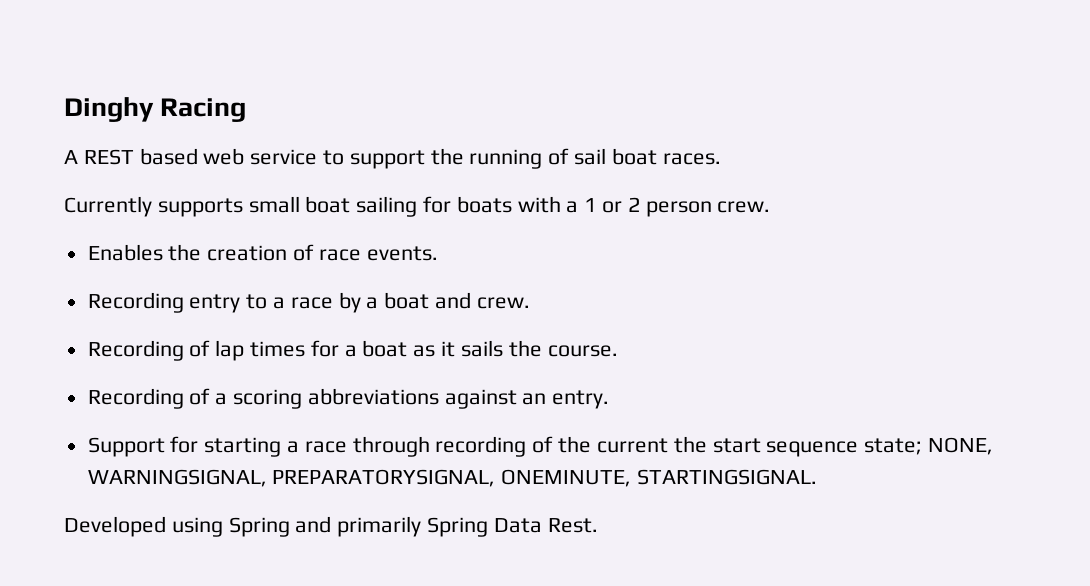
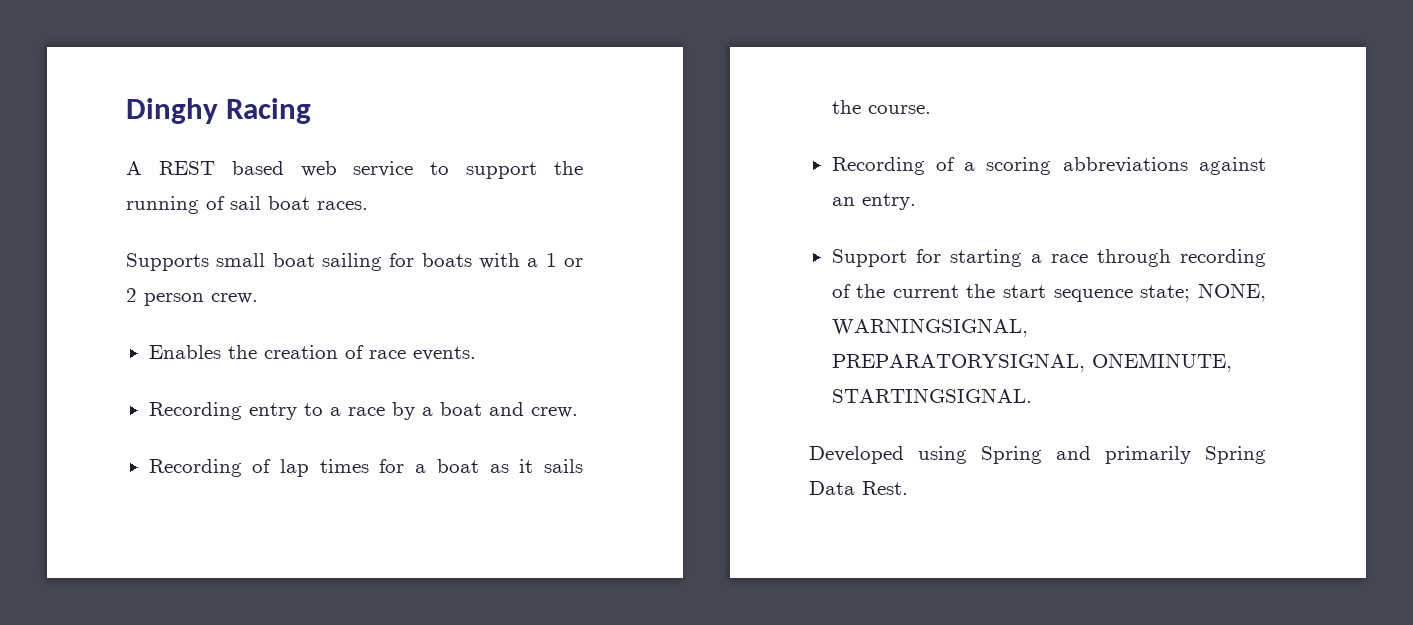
- Currently supports small boat sailing for boats with a 1 or 2 person crew.
+ Supports small boat sailing for boats with a 1 or 2 person crew.

